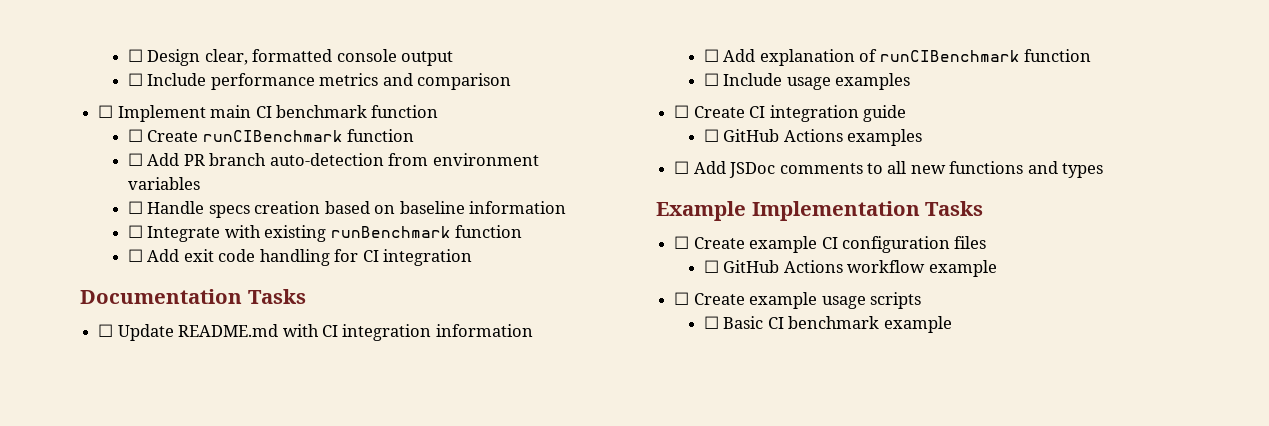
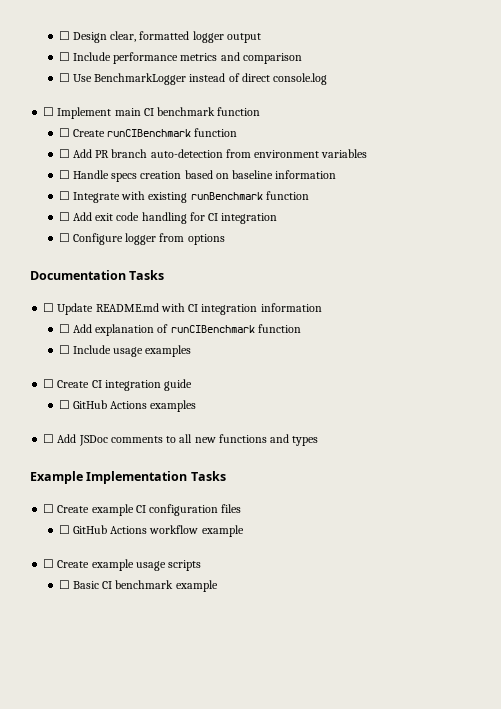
- ☐ Design clear, formatted console output
+ ☐ Design clear, formatted logger output
+ ☐ Use BenchmarkLogger instead of direct console.log
+ ☐ Configure logger from options

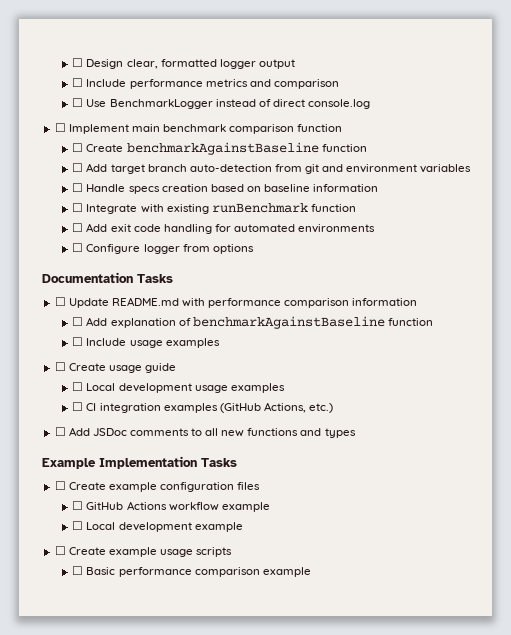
- ☐ Implement main CI benchmark function
+ ☐ Implement main benchmark comparison function
- ☐ Create runCIBenchmark function
- ☐ Add PR branch auto-detection from environment variables
+ ☐ Create benchmarkAgainstBaseline function
+ ☐ Add target branch auto-detection from git and environment variables
- ☐ Add exit code handling for CI integration
+ ☐ Add exit code handling for automated environments
- ☐ Update README.md with CI integration information
+ ☐ Update README.md with performance comparison information
- ☐ Add explanation of runCIBenchmark function
+ ☐ Add explanation of benchmarkAgainstBaseline function
- ☐ Create CI integration guide
+ ☐ Create usage guide
- ☐ GitHub Actions examples
+ ☐ Local development usage examples
+ ☐ CI integration examples (GitHub Actions, etc.)
- ☐ Create example CI configuration files
+ ☐ Create example configuration files
+ ☐ Local development example
- ☐ Basic CI benchmark example
+ ☐ Basic performance comparison example

